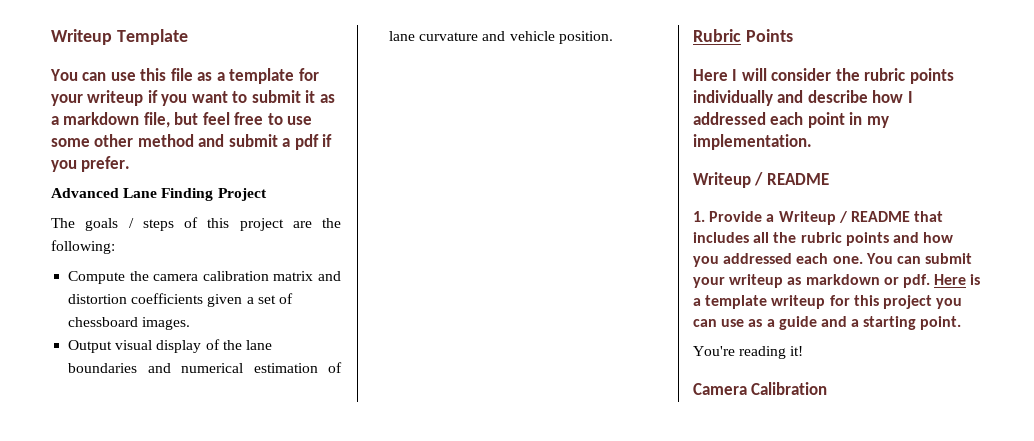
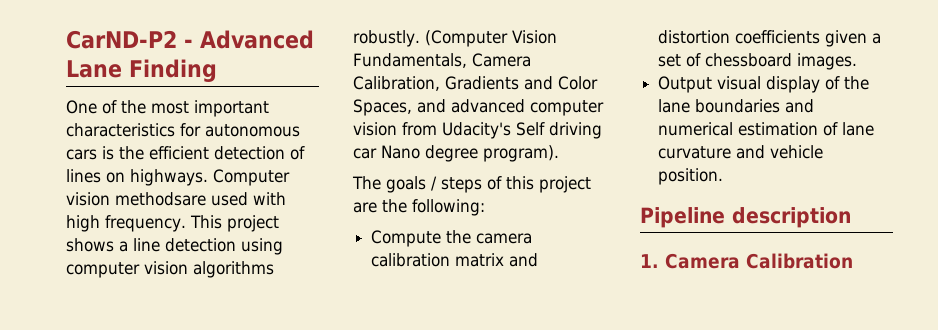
- Writeup Template
- You can use this file as a template for your writeup if you want to submit it as a markdown file, but feel free to use some other method and submit a pdf if you prefer.
- Advanced Lane Finding Project
+ CarND-P2 - Advanced Lane Finding
+ One of the most important characteristics for autonomous cars is the efficient detection of lines on highways. Computer vision methodsare used with high frequency. This project shows a line detection using computer vision algorithms robustly. (Computer Vision Fundamentals, Camera Calibration, Gradients and Color Spaces, and advanced computer vision from Udacity's Self driving car Nano degree program).
- Rubric Points
- Here I will consider the rubric points individually and describe how I addressed each point in my implementation.
- Writeup / README
- 1. Provide a Writeup / README that includes all the rubric points and how you addressed each one. You can submit your writeup as markdown or pdf. Here is a template writeup for this project you can use as a guide and a starting point.
- You're reading it!
- Camera Calibration
+ Pipeline description
+ 1. Camera Calibration

